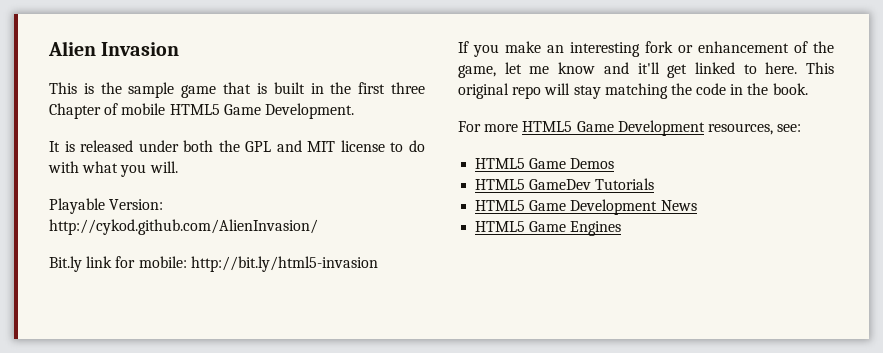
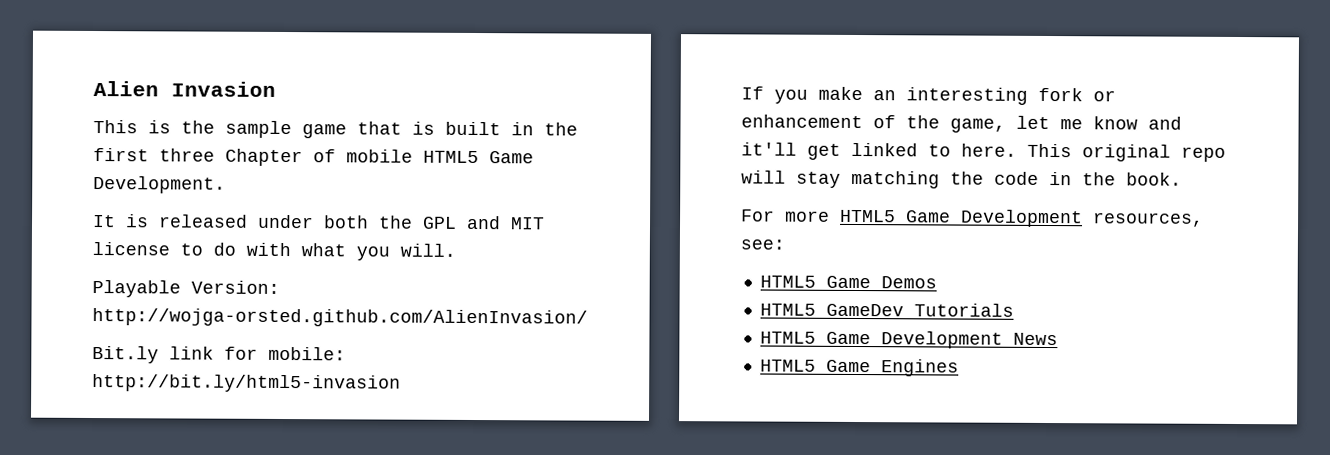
- Playable Version: http://cykod.github.com/AlienInvasion/
+ Playable Version: http://wojga-orsted.github.com/AlienInvasion/

